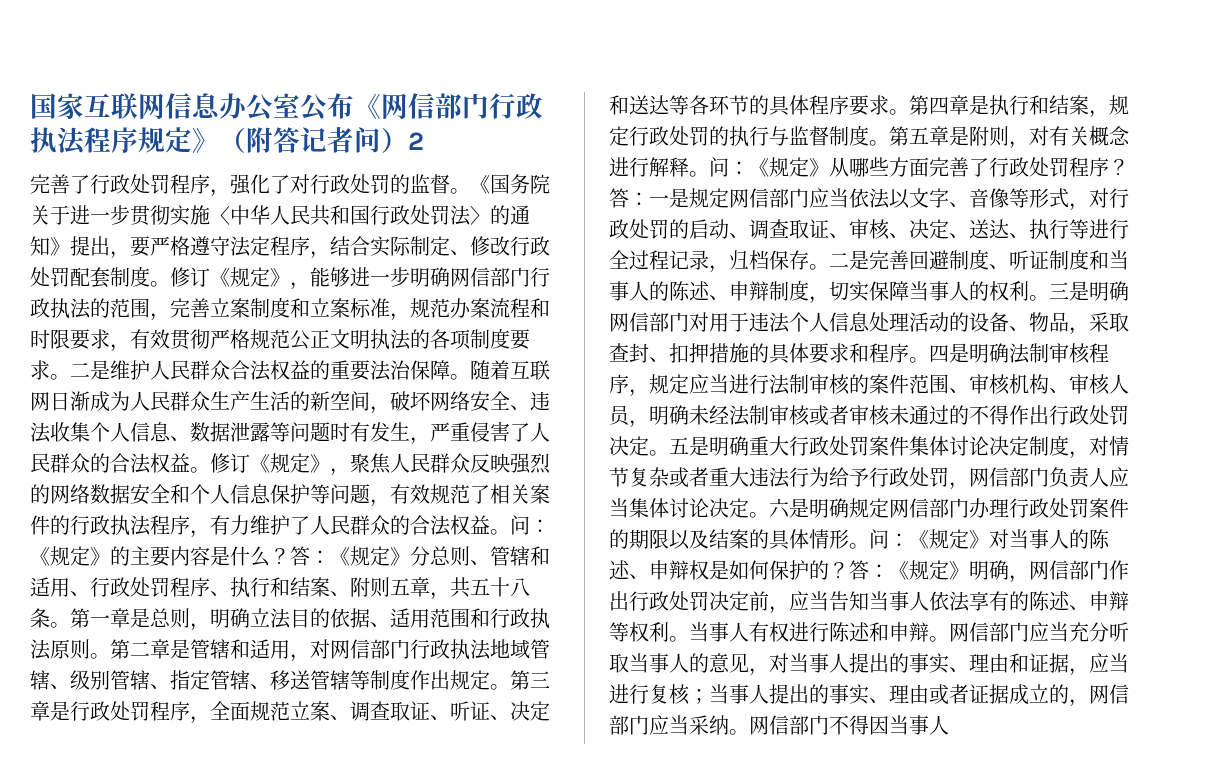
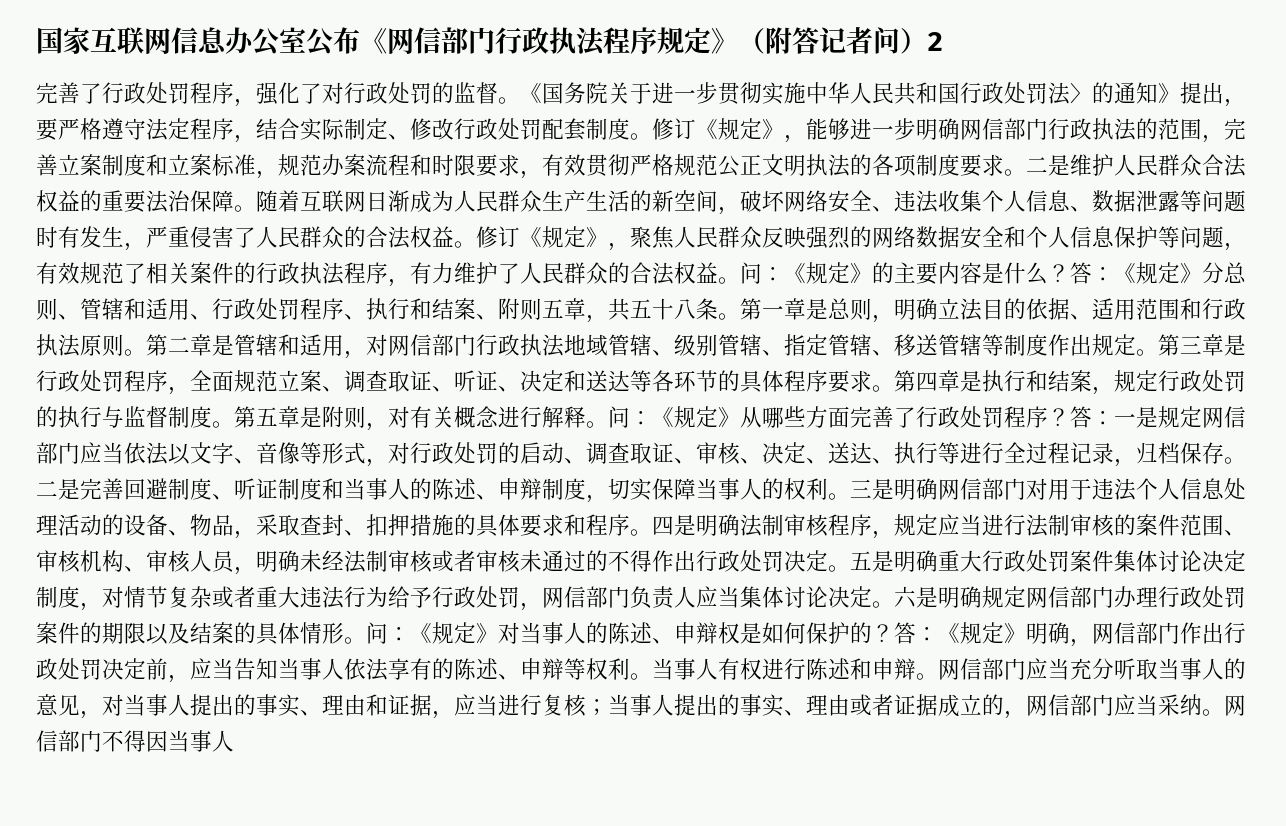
- 《国务院关于进一步贯彻实施〈中华人民共和国行政处罚法〉的通知》提出，要严格遵守法定程序，结合实际制定、修改行政处罚配套制度。
+ 《国务院关于进一步贯彻实施中华人民共和国行政处罚法〉的通知》提出，要严格遵守法定程序，结合实际制定、修改行政处罚配套制度。

